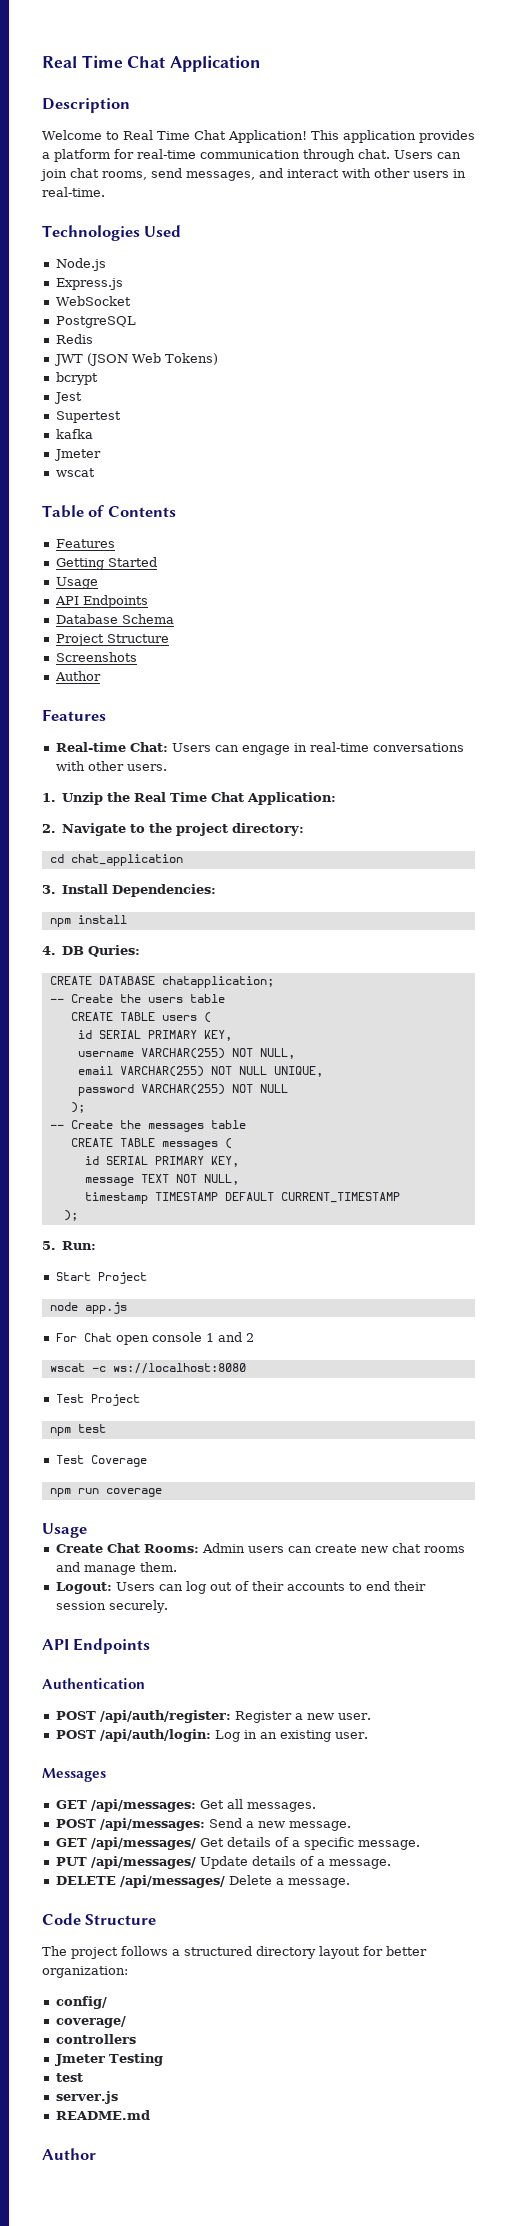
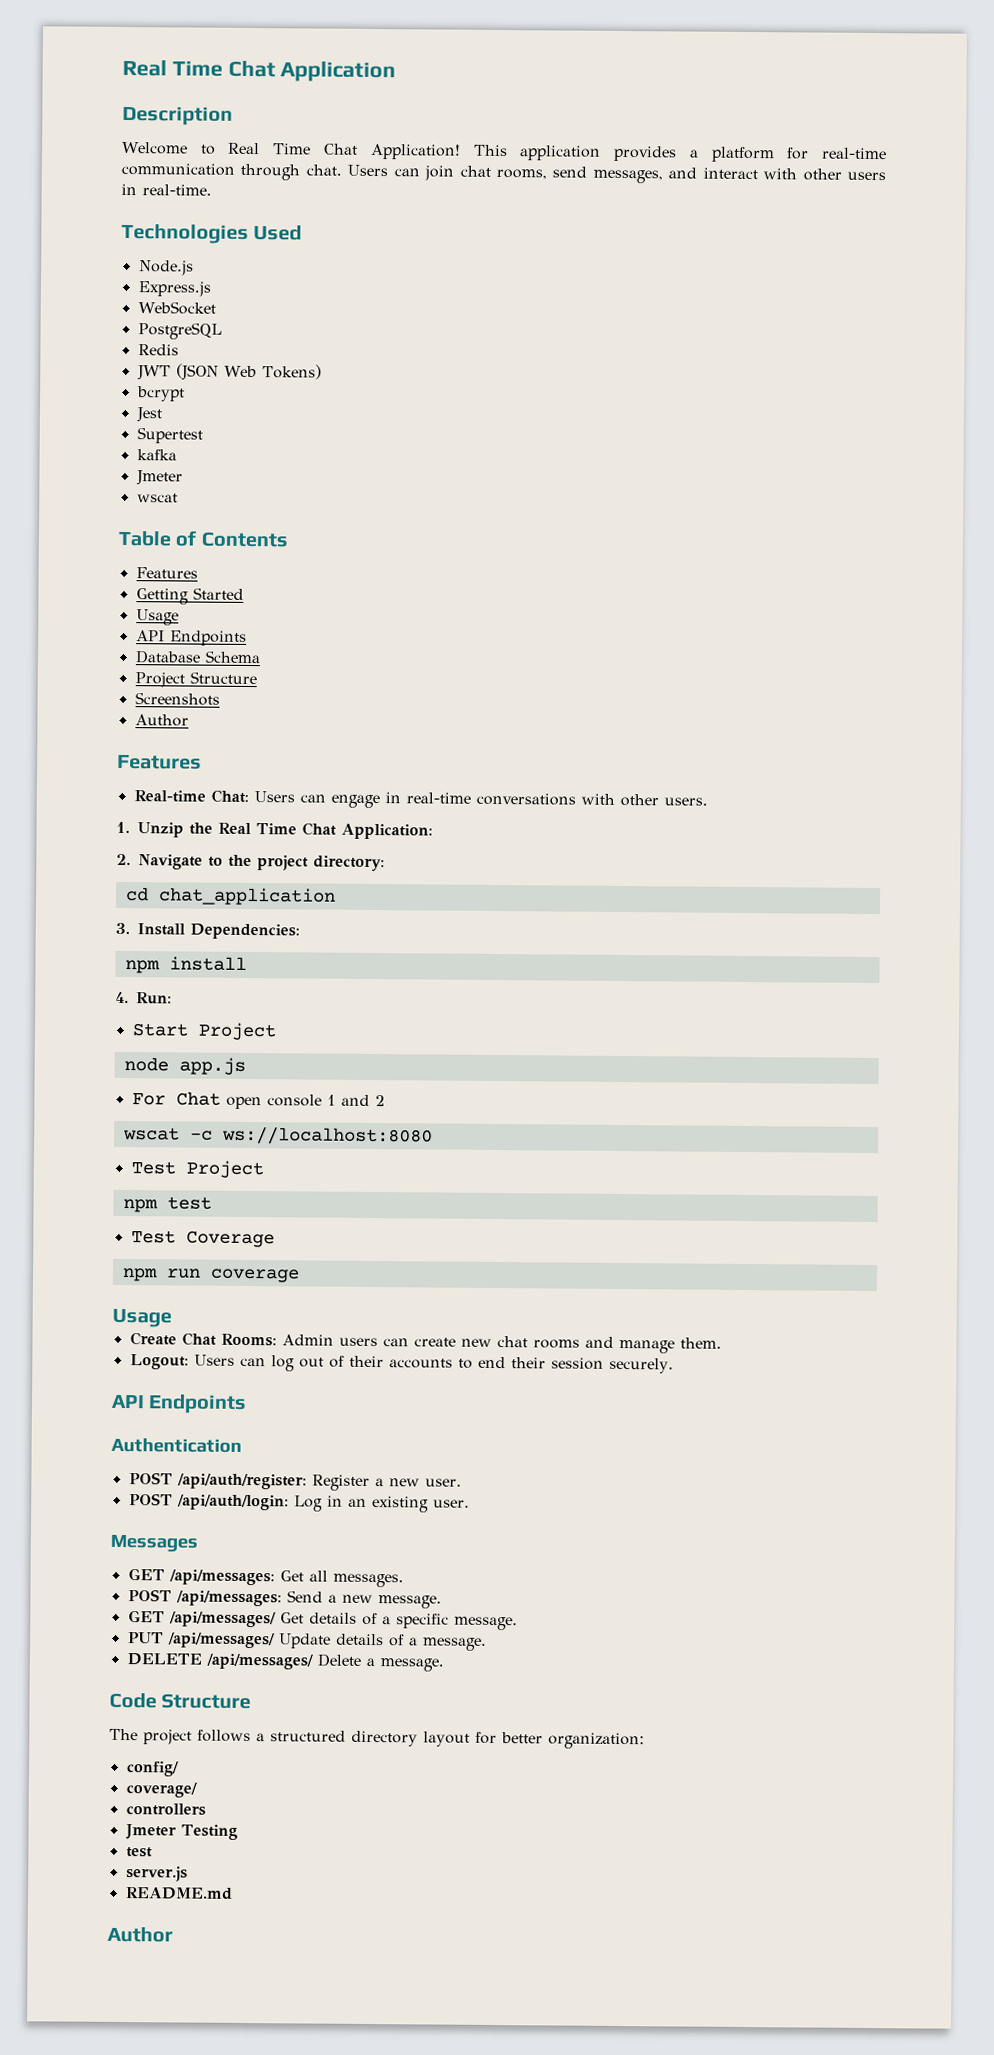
- 4. DB Quries:
- CREATE DATABASE chatapplication;
- -- Create the users table
- CREATE TABLE users (
- id SERIAL PRIMARY KEY,
- username VARCHAR(255) NOT NULL,
- email VARCHAR(255) NOT NULL UNIQUE,
- password VARCHAR(255) NOT NULL
- );
- -- Create the messages table
- CREATE TABLE messages (
- id SERIAL PRIMARY KEY,
- message TEXT NOT NULL,
- timestamp TIMESTAMP DEFAULT CURRENT_TIMESTAMP
- );
- 5. Run:
+ 4. Run:

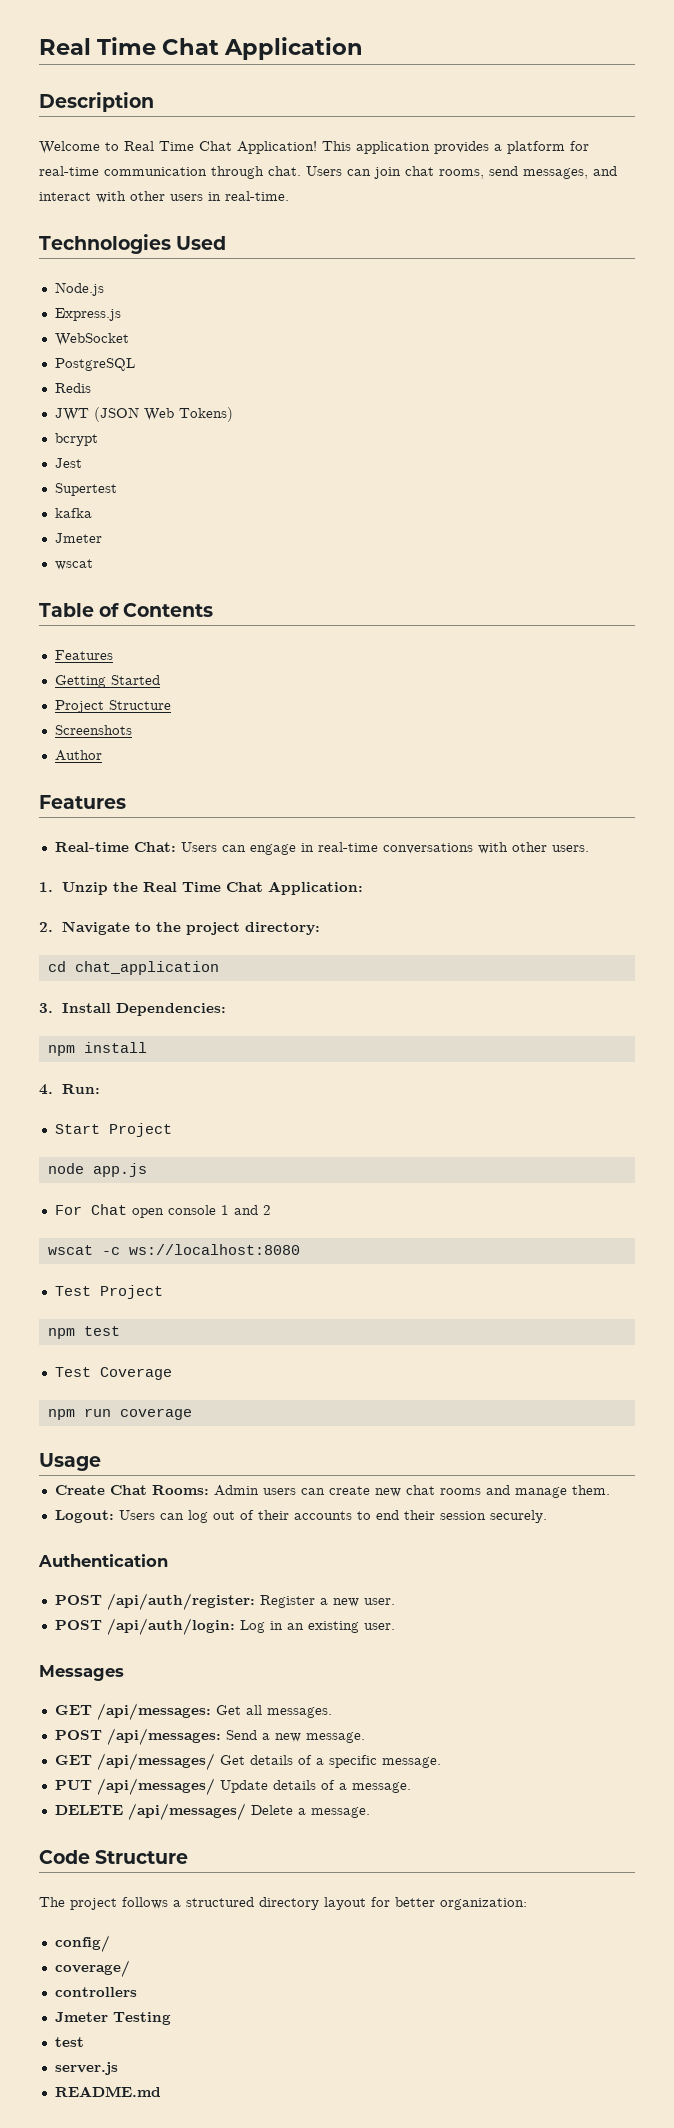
  Getting Started
- Usage
- API Endpoints
- Database Schema
  Logout: Users can log out of their accounts to end their session securely.
- API Endpoints
  README.md
- Author

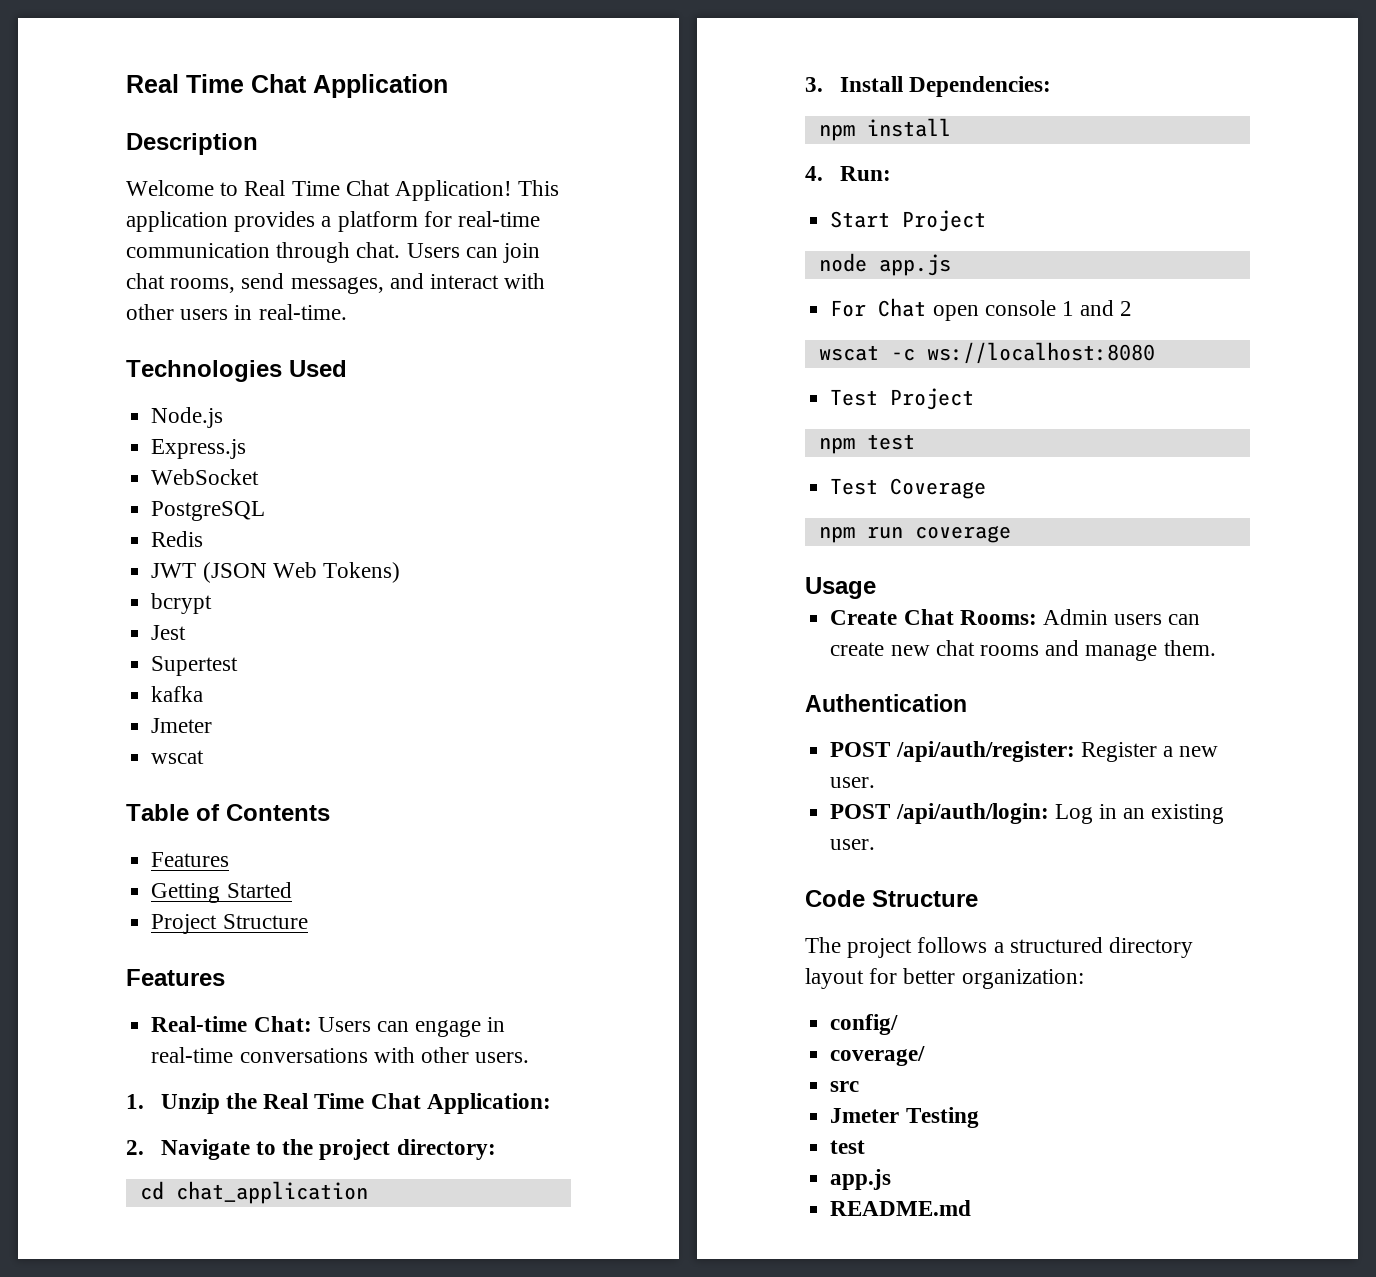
- Screenshots
- Author
- Logout: Users can log out of their accounts to end their session securely.
- Messages
- GET /api/messages: Get all messages.
- POST /api/messages: Send a new message.
- GET /api/messages/ Get details of a specific message.
- PUT /api/messages/ Update details of a message.
- DELETE /api/messages/ Delete a message.
- controllers
+ src
  Jmeter Testing
  test
- server.js
+ app.js

